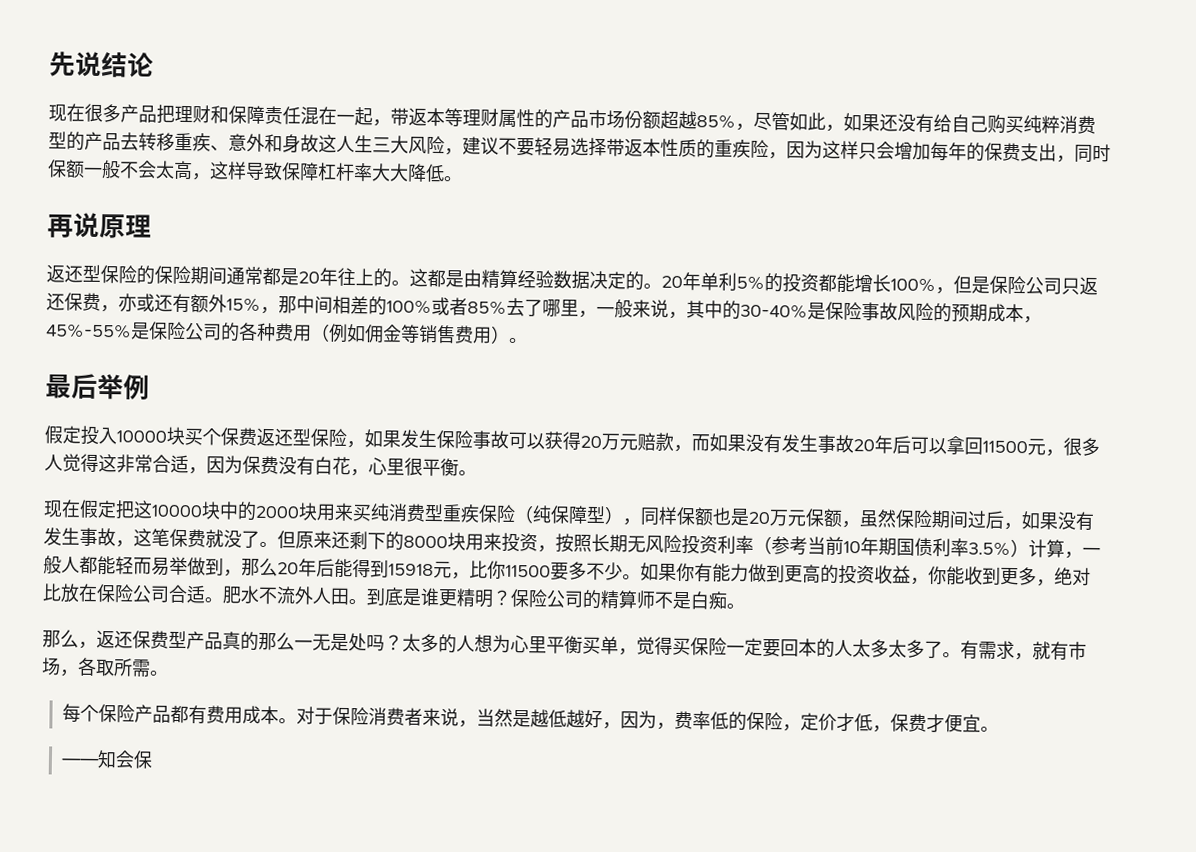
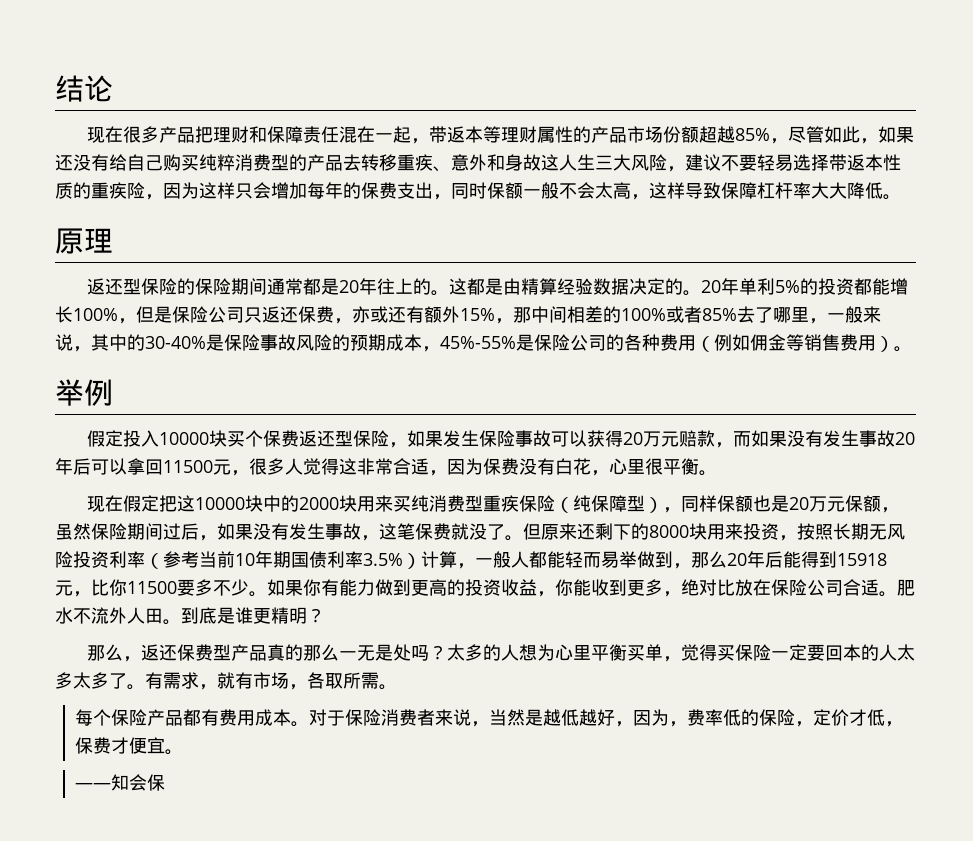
- 先说结论
+ 结论
- 再说原理
+ 原理
- 最后举例
+ 举例
- 保险公司的精算师不是白痴。

